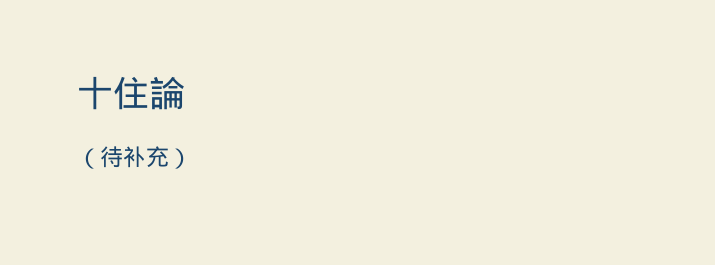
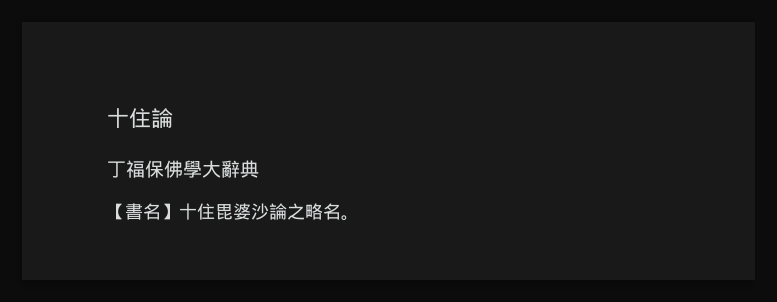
- （待补充）
+ 丁福保佛學大辭典
+ 【書名】十住毘婆沙論之略名。

